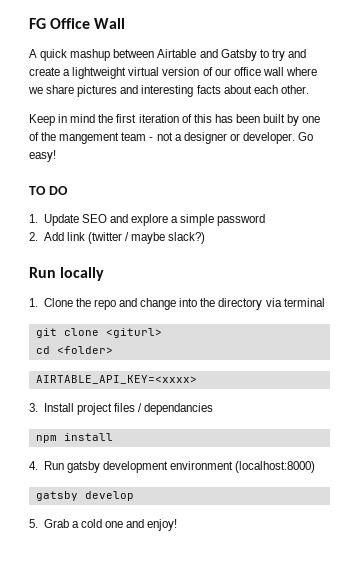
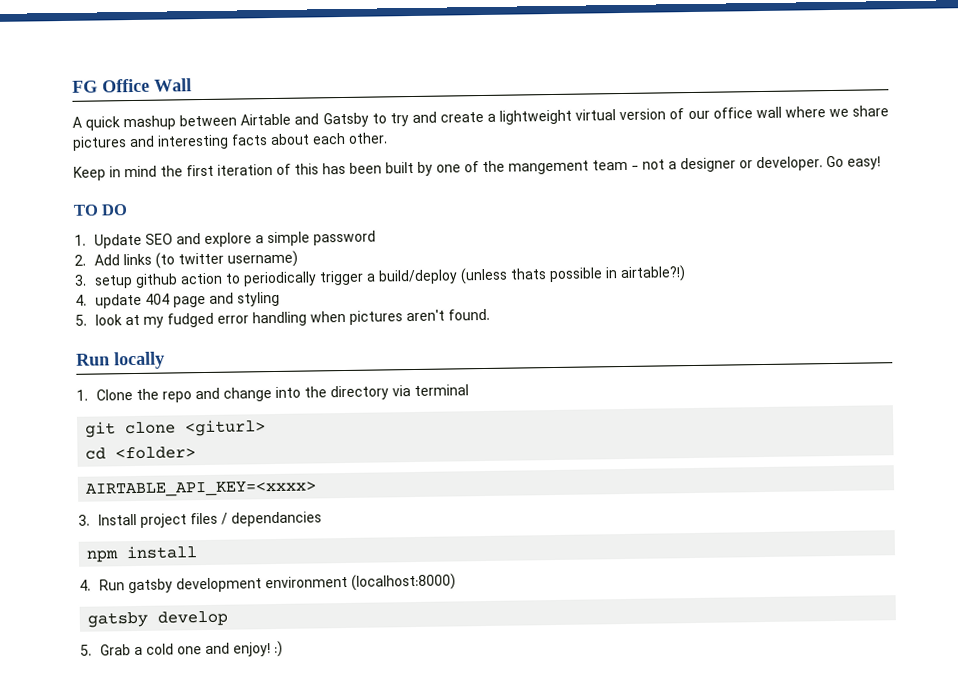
- 2. Add link (twitter / maybe slack?)
+ 2. Add links (to twitter username)
+ 3. setup github action to periodically trigger a build/deploy (unless thats possible in airtable?!)
+ 4. update 404 page and styling
+ 5. look at my fudged error handling when pictures aren't found.
- 5. Grab a cold one and enjoy!
+ 5. Grab a cold one and enjoy! :)

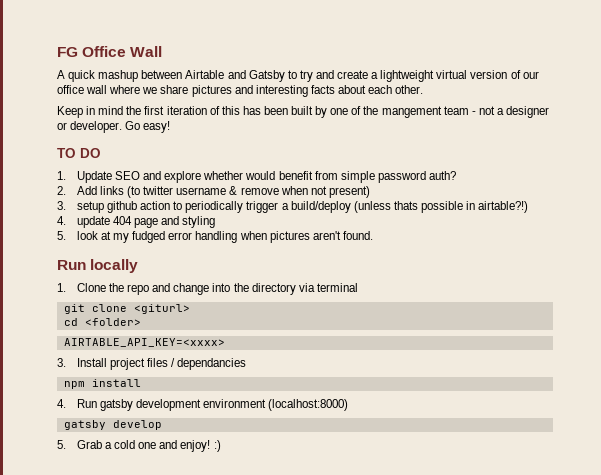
- 1. Update SEO and explore a simple password
+ 1. Update SEO and explore whether would benefit from simple password auth?
- 2. Add links (to twitter username)
+ 2. Add links (to twitter username & remove when not present)

